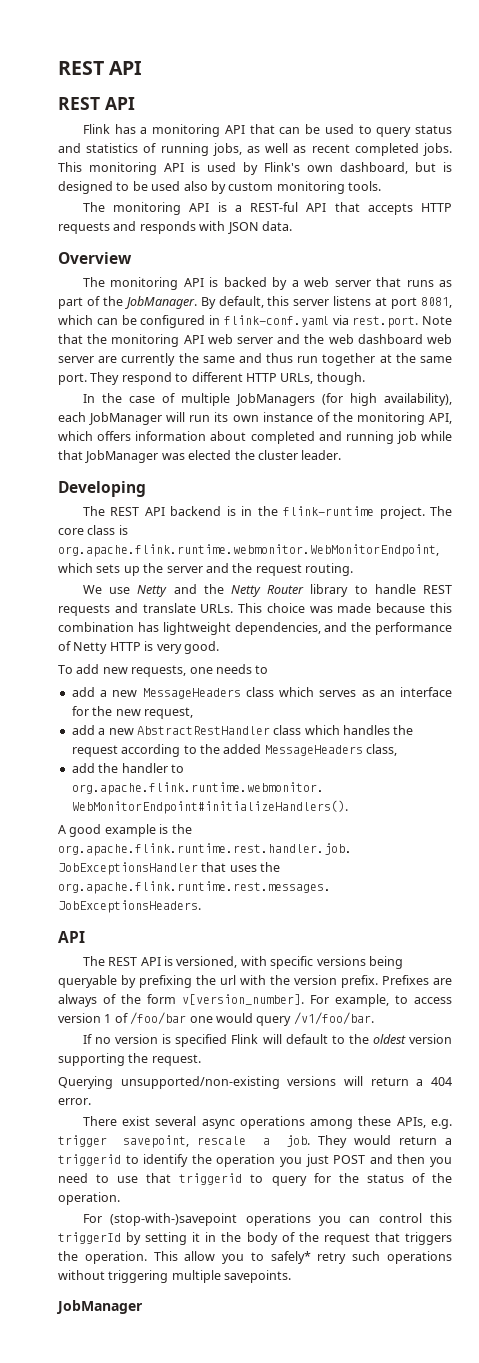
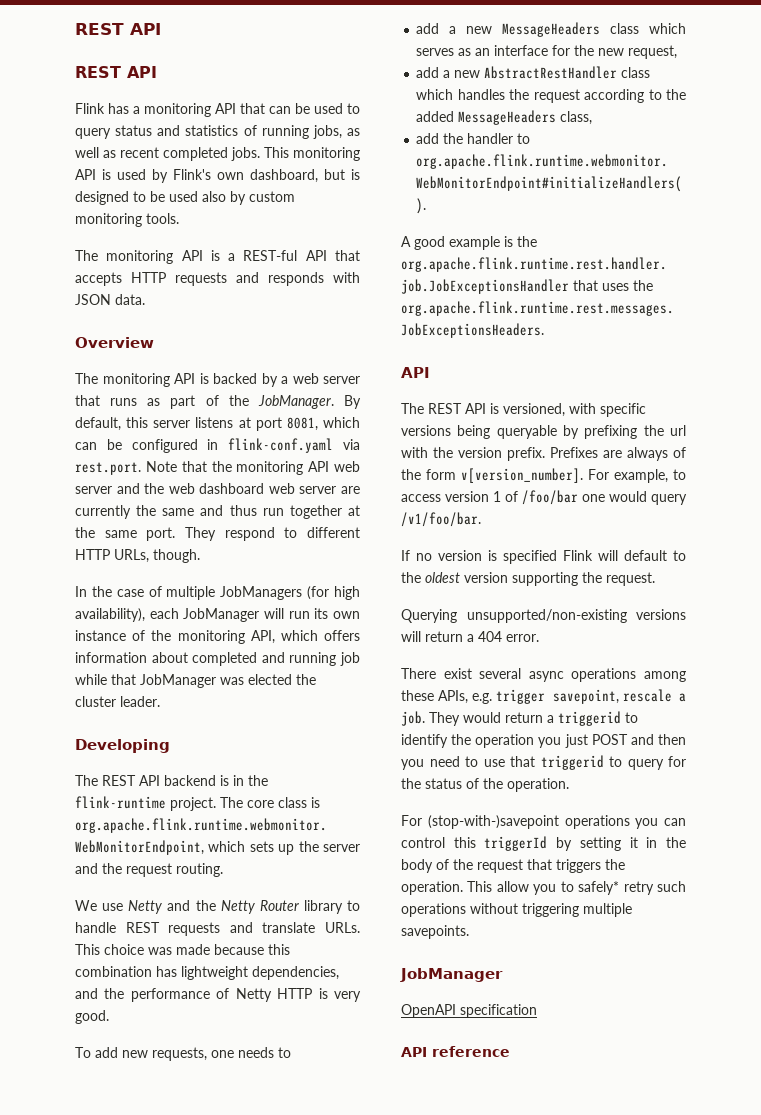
+ OpenAPI specification
+ API reference

